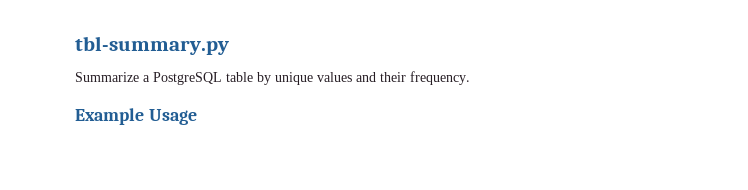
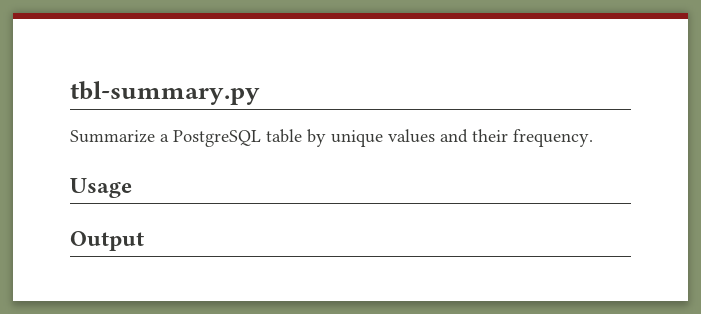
- Example Usage
+ Usage
+ Output

